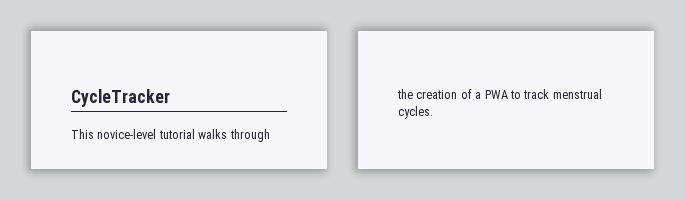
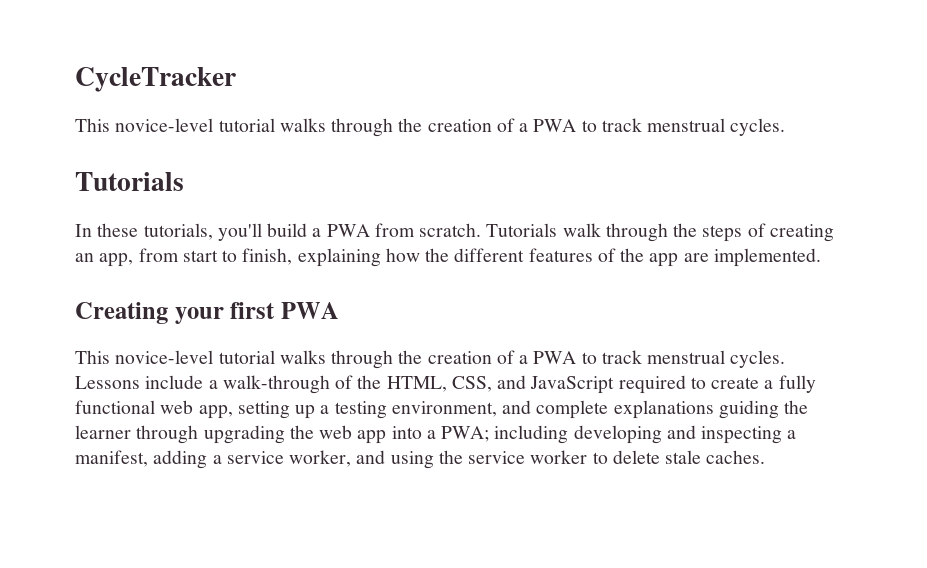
  CycleTracker
  This novice-level tutorial walks through the creation of a PWA to track menstrual cycles.
+ Tutorials
+ In these tutorials, you'll build a PWA from scratch. Tutorials walk through the steps of creating an app, from start to finish, explaining how the different features of the app are implemented.
+ Creating your first PWA
+ This novice-level tutorial walks through the creation of a PWA to track menstrual cycles. Lessons include a walk-through of the HTML, CSS, and JavaScript required to create a fully functional web app, setting up a testing environment, and complete explanations guiding the learner through upgrading the web app into a PWA; including developing and inspecting a manifest, adding a service worker, and using the service worker to delete stale caches.

